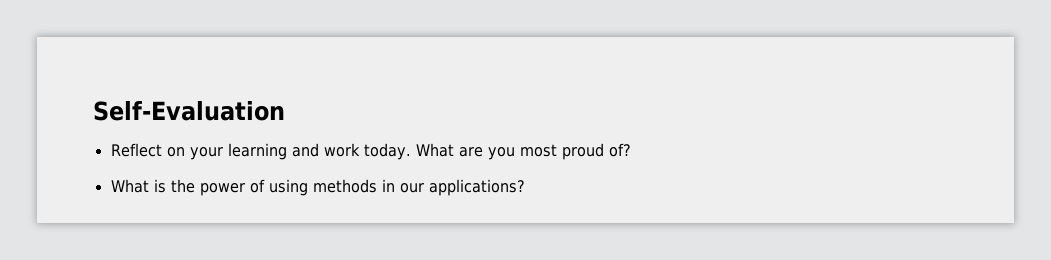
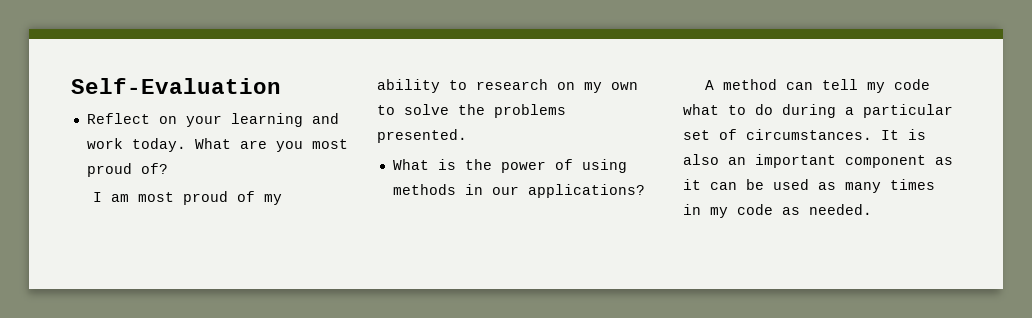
+ I am most proud of my ability to research on my own to solve the problems presented.
+ A method can tell my code what to do during a particular set of circumstances. It is also an important component as it can be used as many times in my code as needed.

